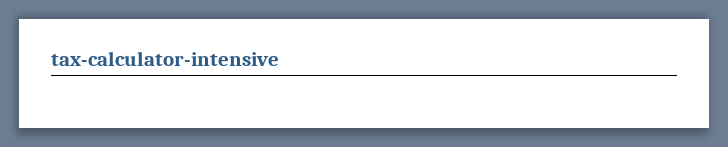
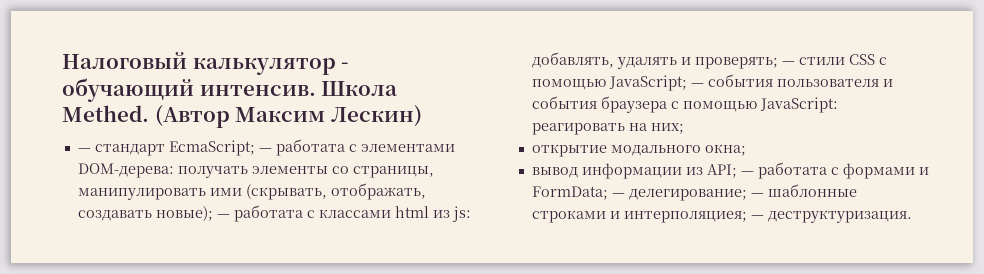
- tax-calculator-intensive
+ Налоговый калькулятор - обучающий интенсив. Школа Methed. (Автор Максим Лескин)
+ — стандарт EcmaScript; — работата с элементами DOM-дерева: получать элементы со страницы, манипулировать ими (скрывать, отображать, создавать новые); — работата с классами html из js: добавлять, удалять и проверять; — стили CSS с помощью JavaScript; — события пользователя и события браузера с помощью JavaScript: реагировать на них;
+ открытие модального окна;
+ вывод информации из API; — работата с формами и FormData; — делегирование; — шаблонные строками и интерполяциея; — деструктуризация.

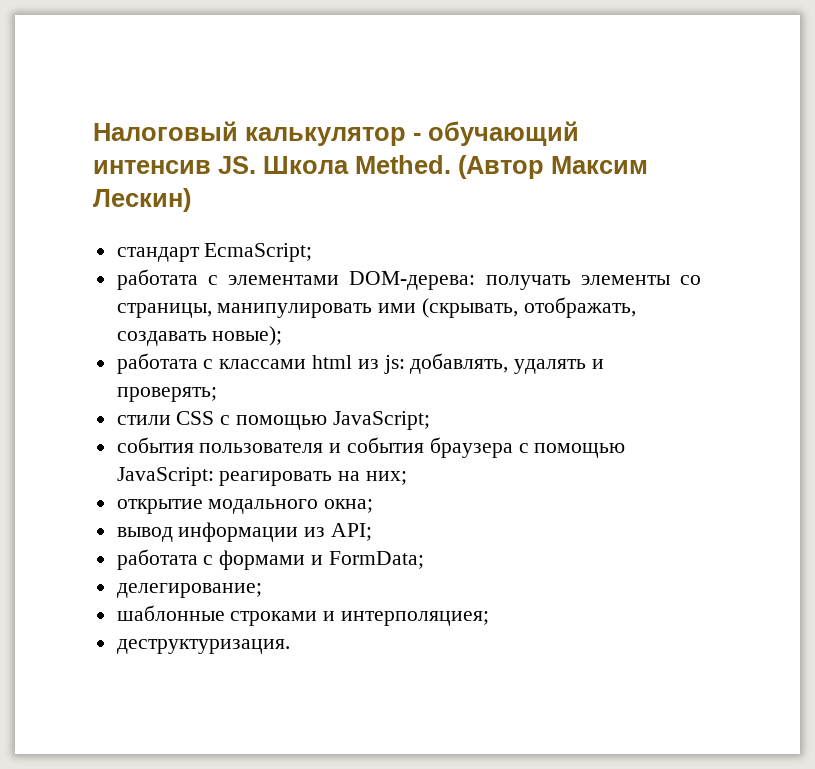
- Налоговый калькулятор - обучающий интенсив. Школа Methed.
+ Налоговый калькулятор - обучающий интенсив JS. Школа Methed.
- — стандарт EcmaScript; — работата с элементами DOM-дерева: получать элементы со страницы, манипулировать ими (скрывать, отображать, создавать новые); — работата с классами html из js: добавлять, удалять и проверять; — стили CSS с помощью JavaScript; — события пользователя и события браузера с помощью JavaScript: реагировать на них;
+ стандарт EcmaScript;
+ работата с элементами DOM-дерева: получать элементы со страницы, манипулировать ими (скрывать, отображать, создавать новые);
+ работата с классами html из js: добавлять, удалять и проверять;
+ стили CSS с помощью JavaScript;
+ события пользователя и события браузера с помощью JavaScript: реагировать на них;
- вывод информации из API; — работата с формами и FormData; — делегирование; — шаблонные строками и интерполяциея; — деструктуризация.
+ вывод информации из API;
+ работата с формами и FormData;
+ делегирование;
+ шаблонные строками и интерполяциея;
+ деструктуризация.

